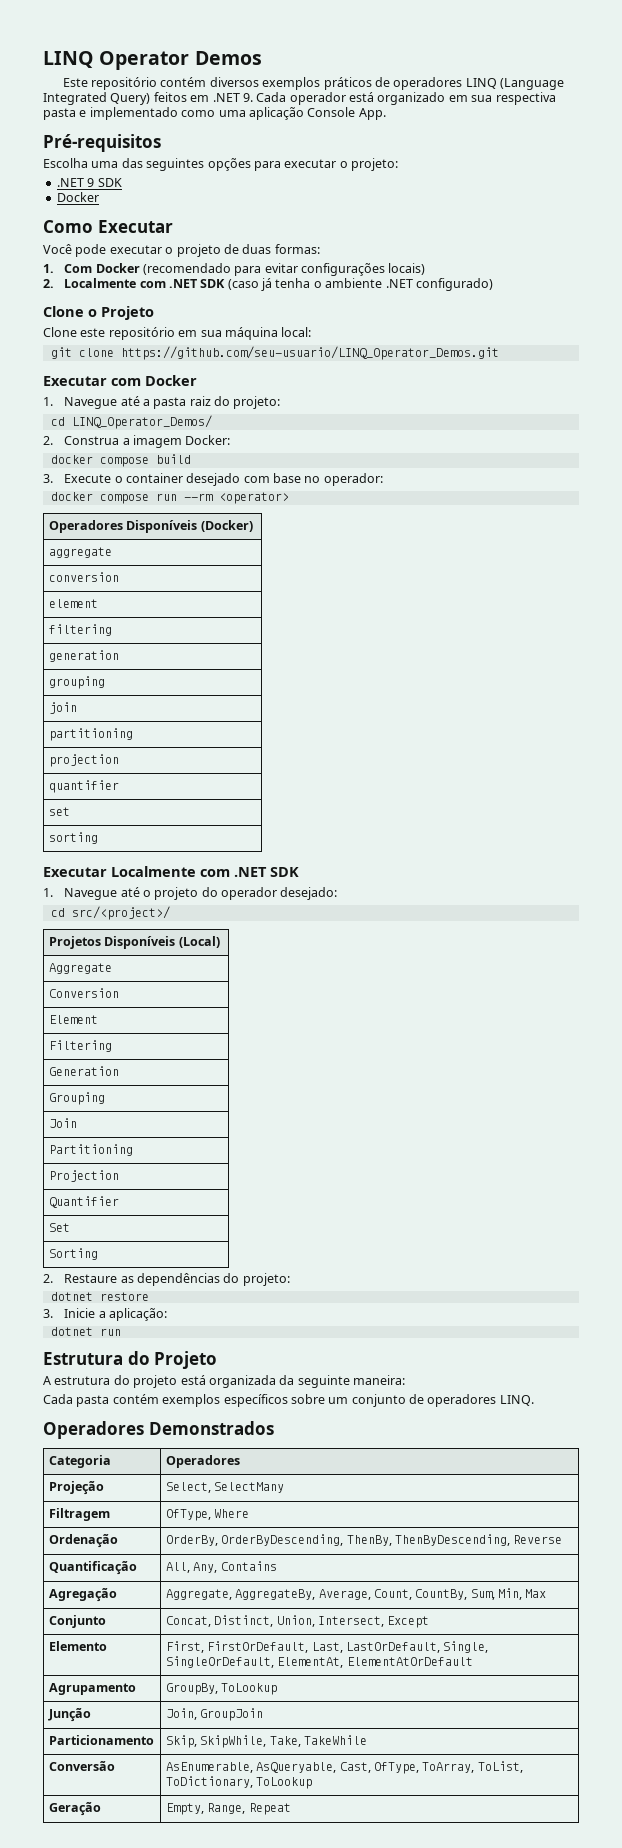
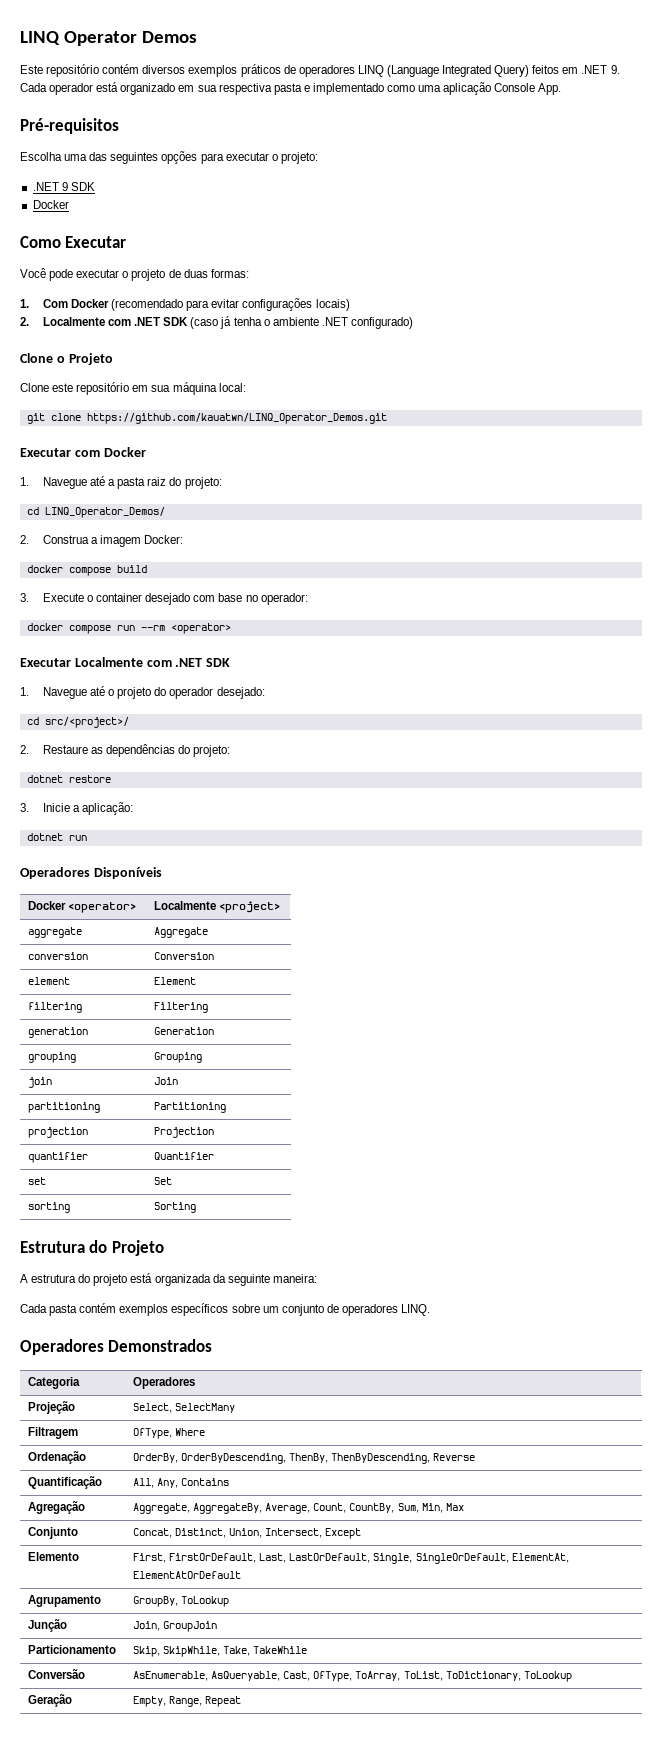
- git clone https://github.com/seu-usuario/LINQ_Operator_Demos.git
+ git clone https://github.com/kauatwn/LINQ_Operator_Demos.git
- Operadores Disponíveis (Docker)
- aggregate
- conversion
- element
- filtering
- generation
- grouping
- join
- partitioning
- projection
- quantifier
- set
- sorting
- Projetos Disponíveis (Local)
- Aggregate
- Conversion
- Element
- Filtering
- Generation
- Grouping
- Join
- Partitioning
- Projection
- Quantifier
- Set
- Sorting
+ Operadores Disponíveis
+ Docker <operator> | Localmente <project>
+ aggregate | Aggregate
+ conversion | Conversion
+ element | Element
+ filtering | Filtering
+ generation | Generation
+ grouping | Grouping
+ join | Join
+ partitioning | Partitioning
+ projection | Projection
+ quantifier | Quantifier
+ set | Set
+ sorting | Sorting

